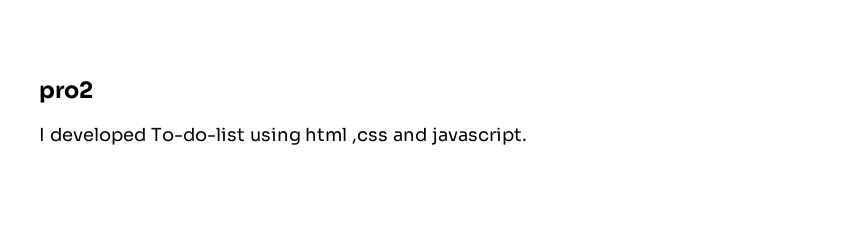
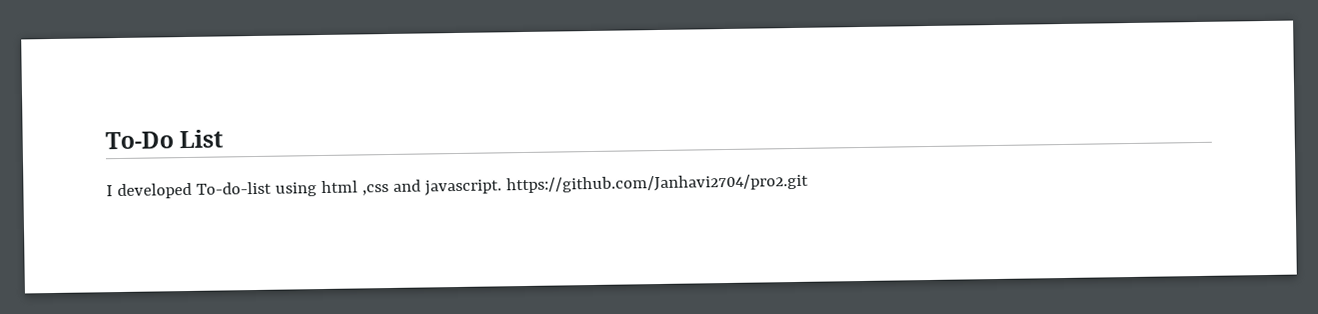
- pro2
+ To-Do List
- I developed To-do-list using html ,css and javascript.
+ I developed To-do-list using html ,css and javascript. https://github.com/Janhavi2704/pro2.git

